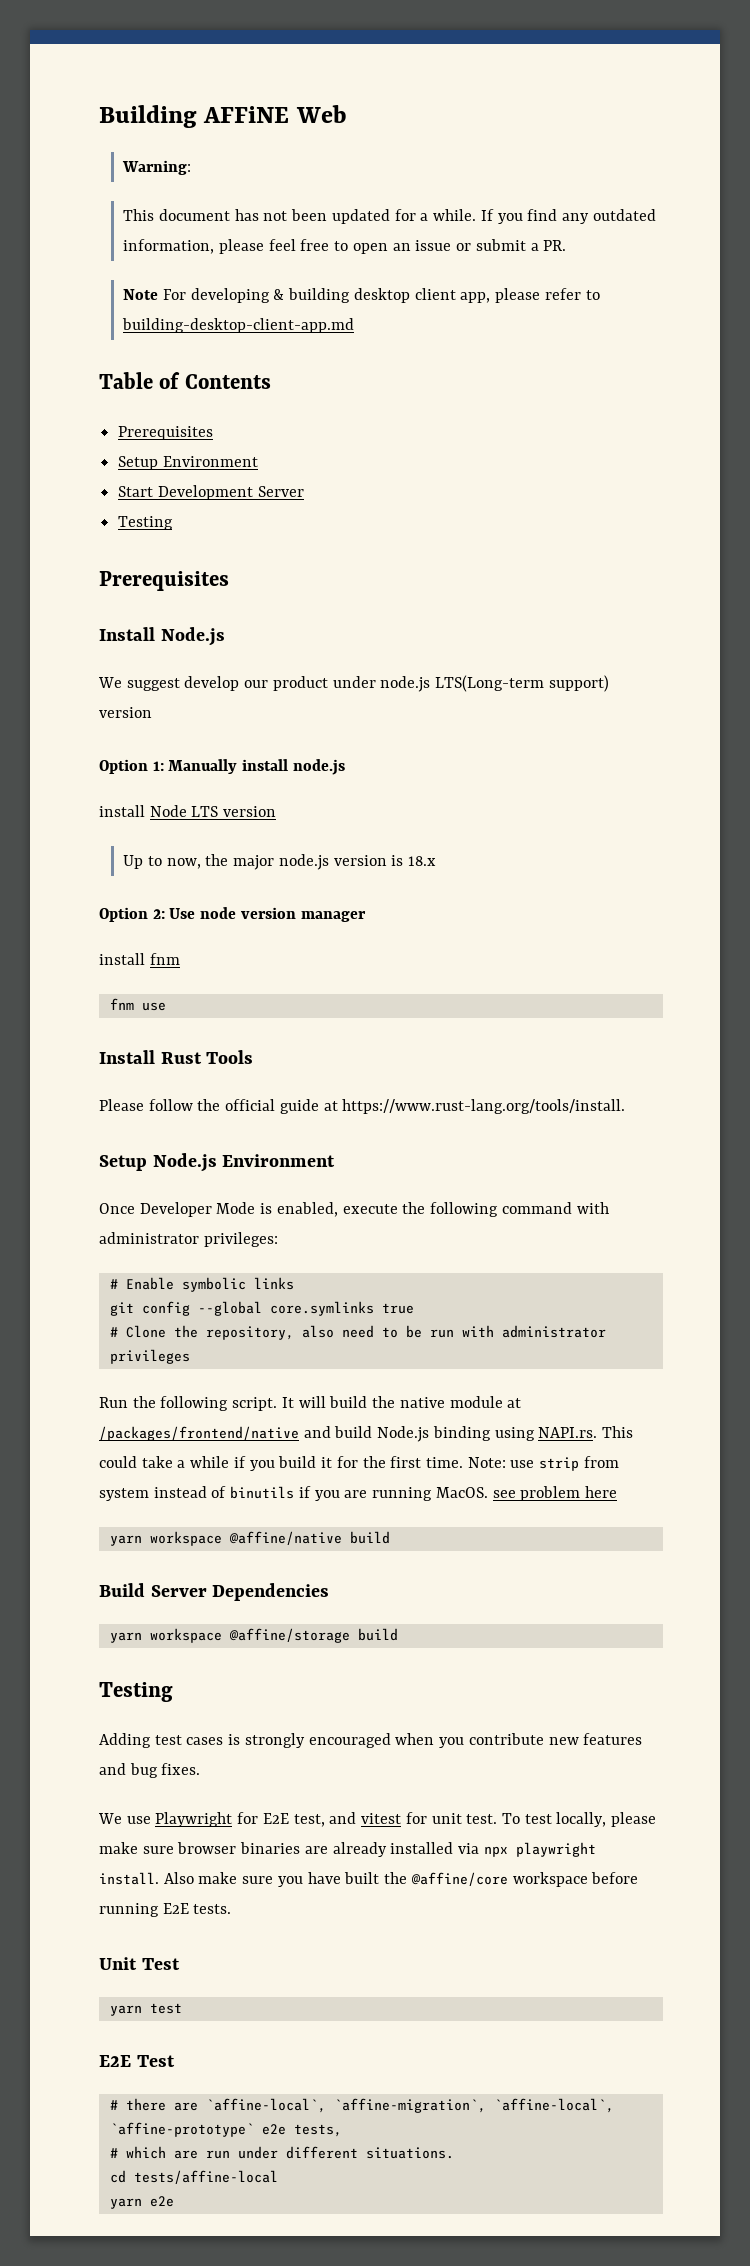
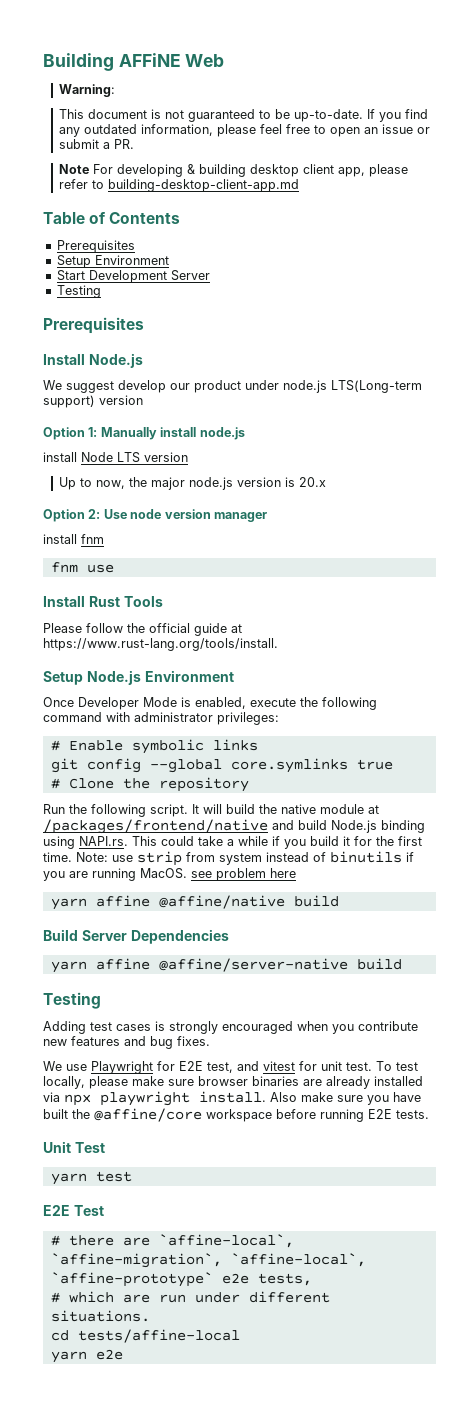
- This document has not been updated for a while.
+ This document is not guaranteed to be up-to-date.
- Up to now, the major node.js version is 18.x
+ Up to now, the major node.js version is 20.x
- # Clone the repository, also need to be run with administrator privileges
+ # Clone the repository
- yarn workspace @affine/native build
+ yarn affine @affine/native build
- yarn workspace @affine/storage build
+ yarn affine @affine/server-native build

